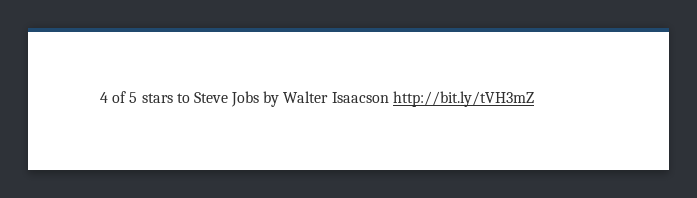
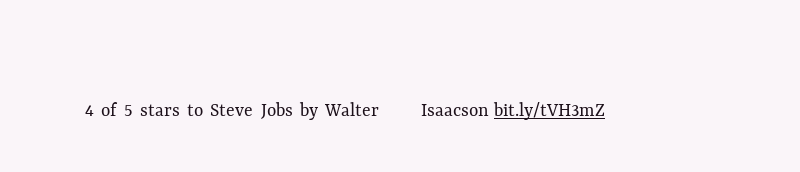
- 4 of 5 stars to Steve Jobs by Walter Isaacson http://bit.ly/tVH3mZ
+ 4 of 5 stars to Steve Jobs by Walter Isaacson bit.ly/tVH3mZ

